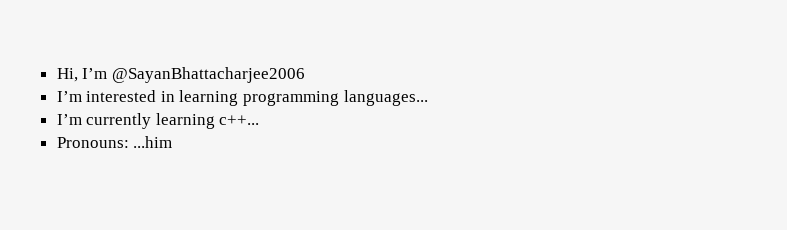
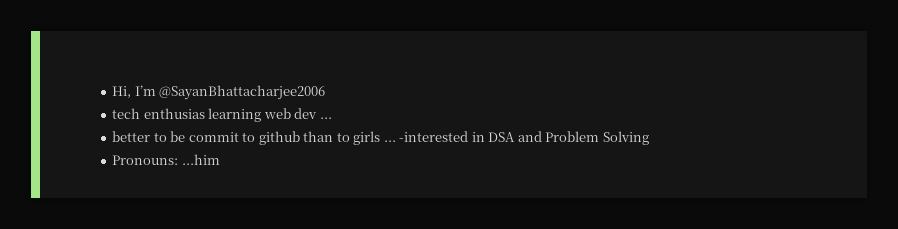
- I’m interested in learning programming languages...
- I’m currently learning c++...
+ tech enthusias learning web dev ...
+ better to be commit to github than to girls ... -interested in DSA and Problem Solving

